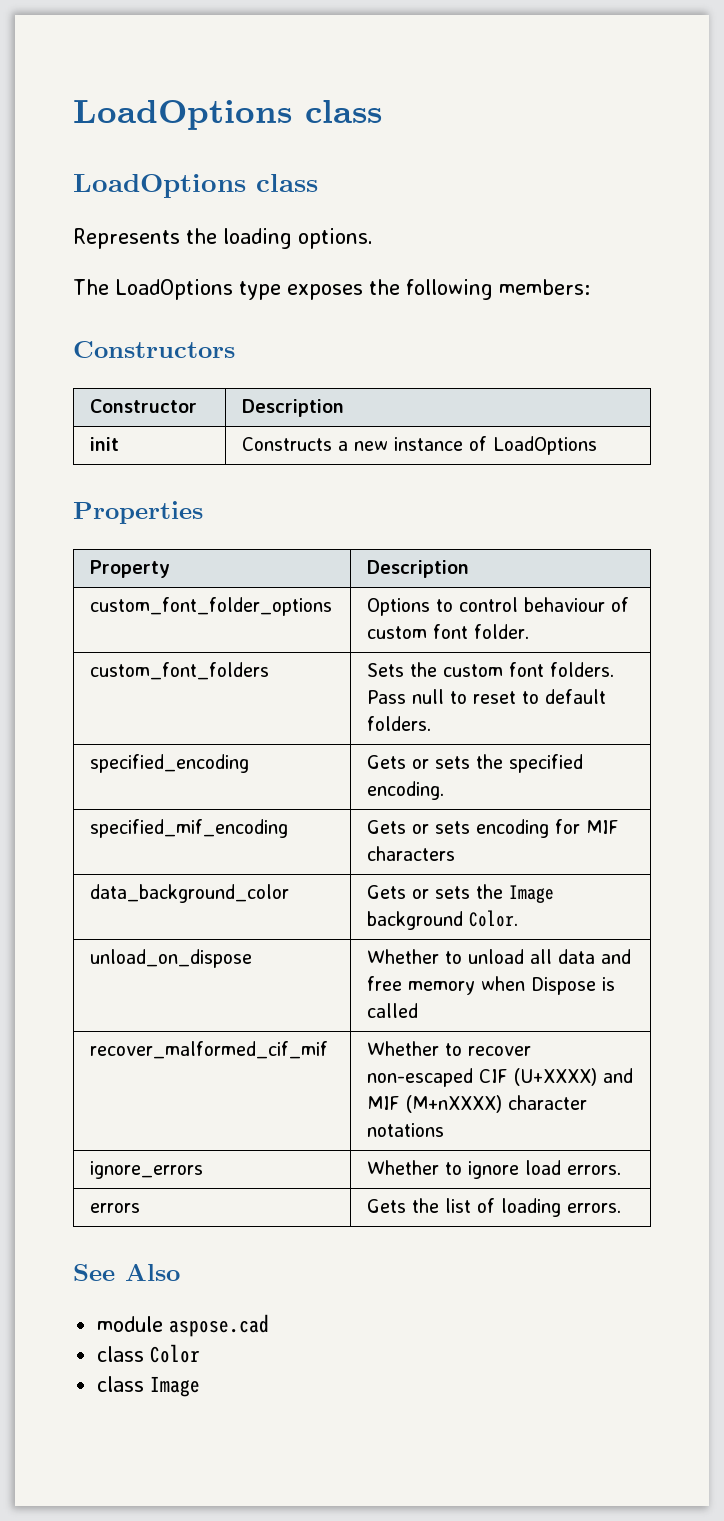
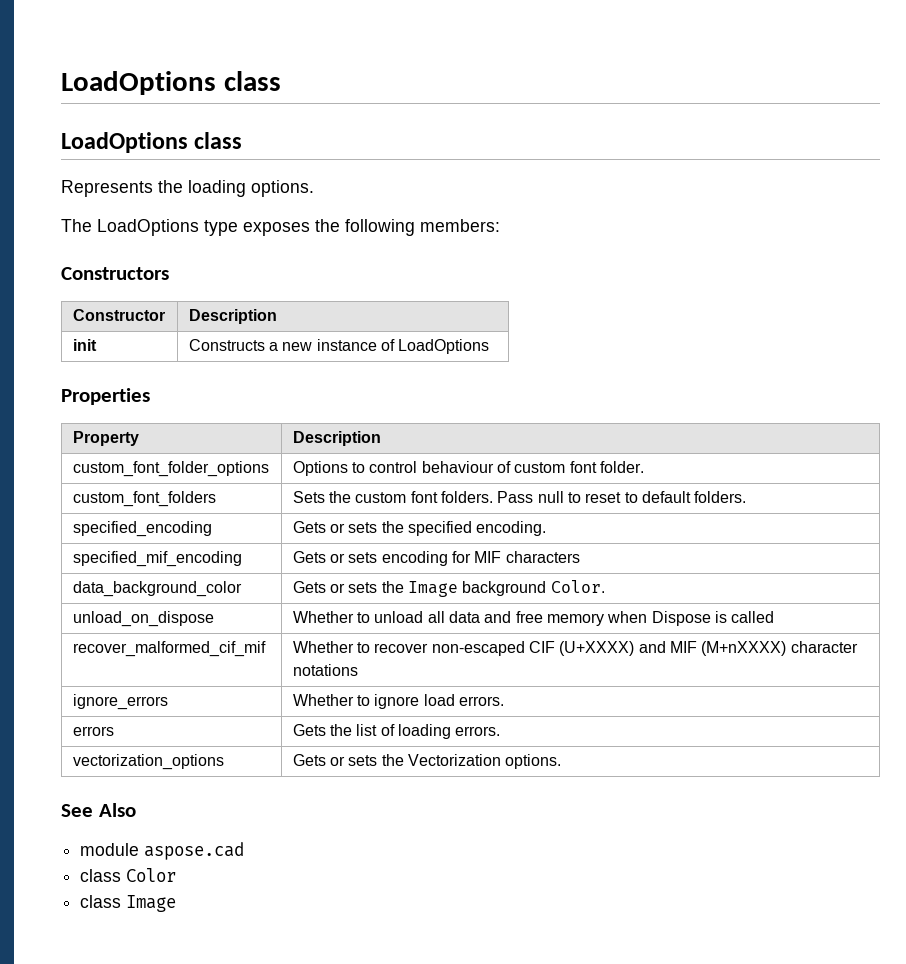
+ vectorization_options | Gets or sets the Vectorization options.

